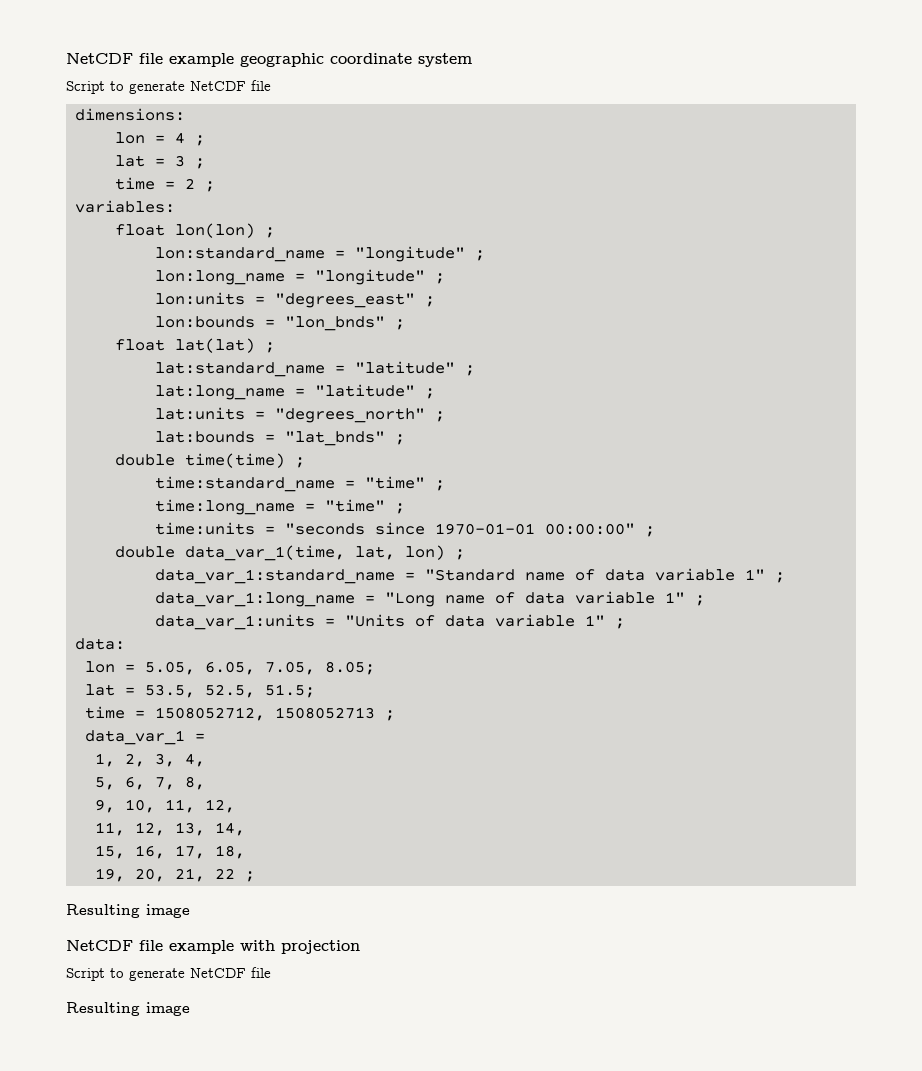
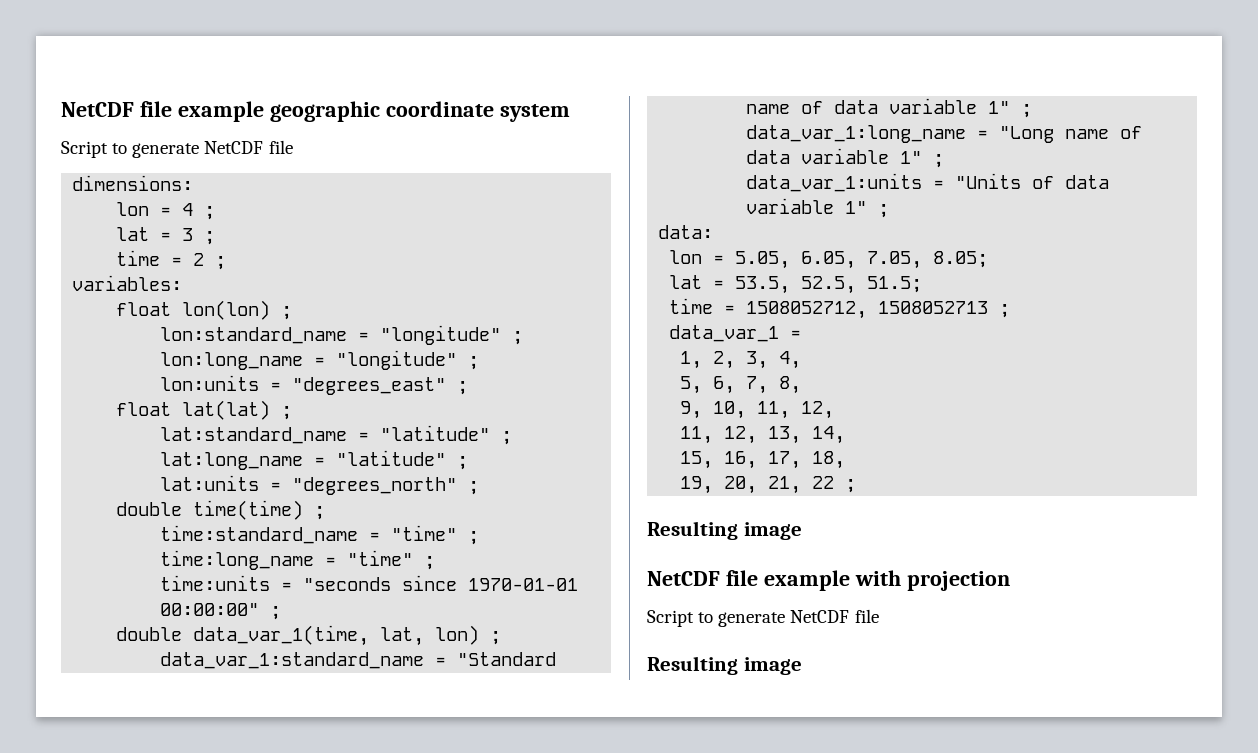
- lon:bounds = "lon_bnds" ;
- lat:bounds = "lat_bnds" ;

